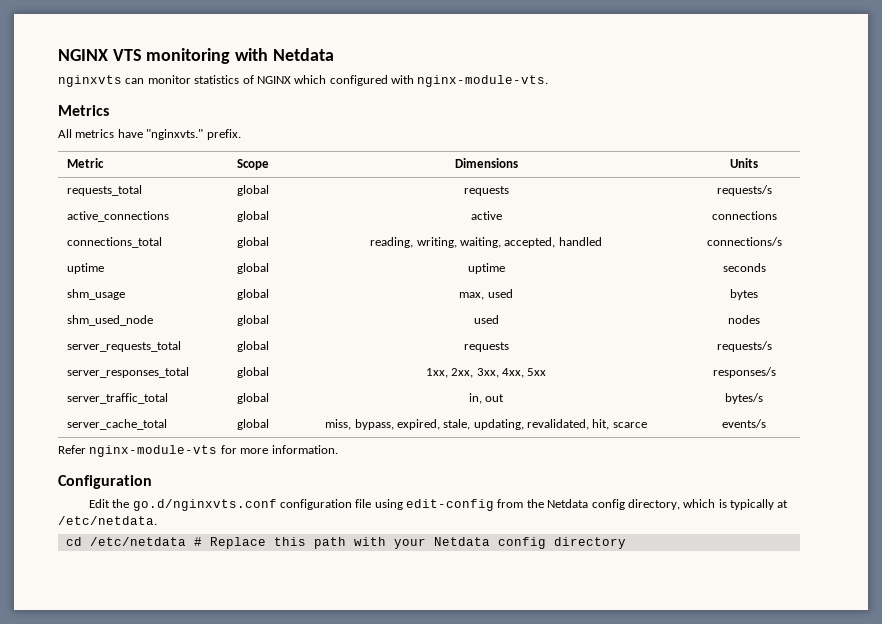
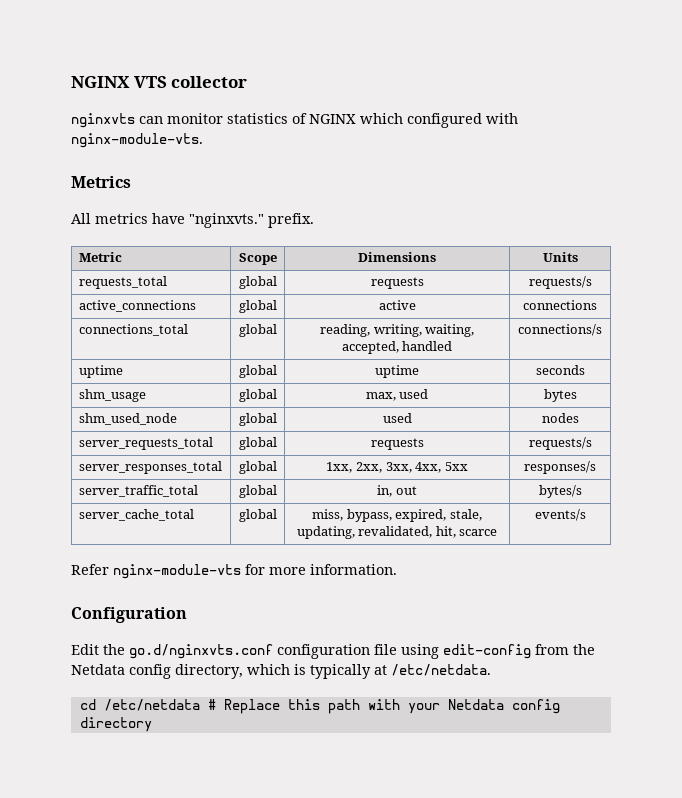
- NGINX VTS monitoring with Netdata
+ NGINX VTS collector

